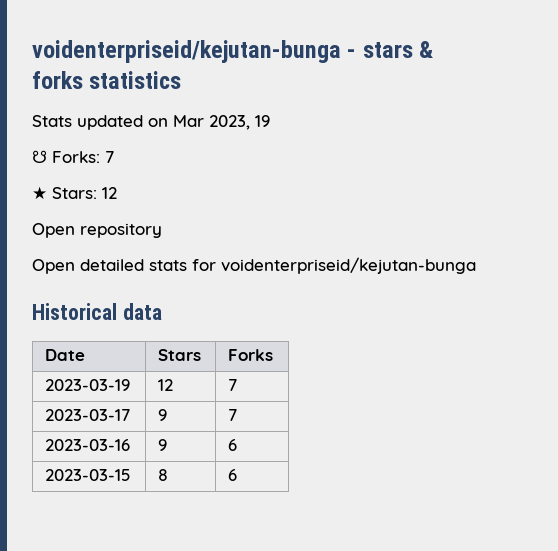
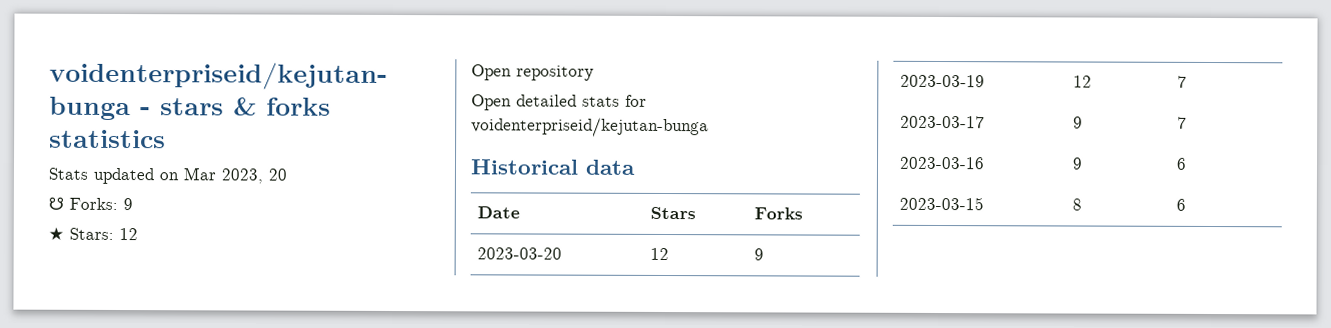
- Stats updated on Mar 2023, 19
+ Stats updated on Mar 2023, 20
- ☋ Forks: 7
+ ☋ Forks: 9
+ 2023-03-20 | 12 | 9

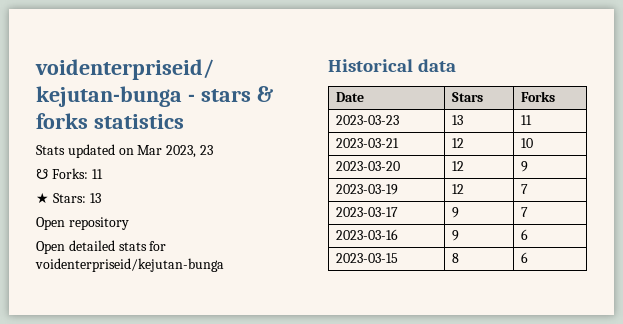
- Stats updated on Mar 2023, 20
+ Stats updated on Mar 2023, 23
- ☋ Forks: 9
+ ☋ Forks: 11
- ★ Stars: 12
+ ★ Stars: 13
+ 2023-03-23 | 13 | 11
+ 2023-03-21 | 12 | 10

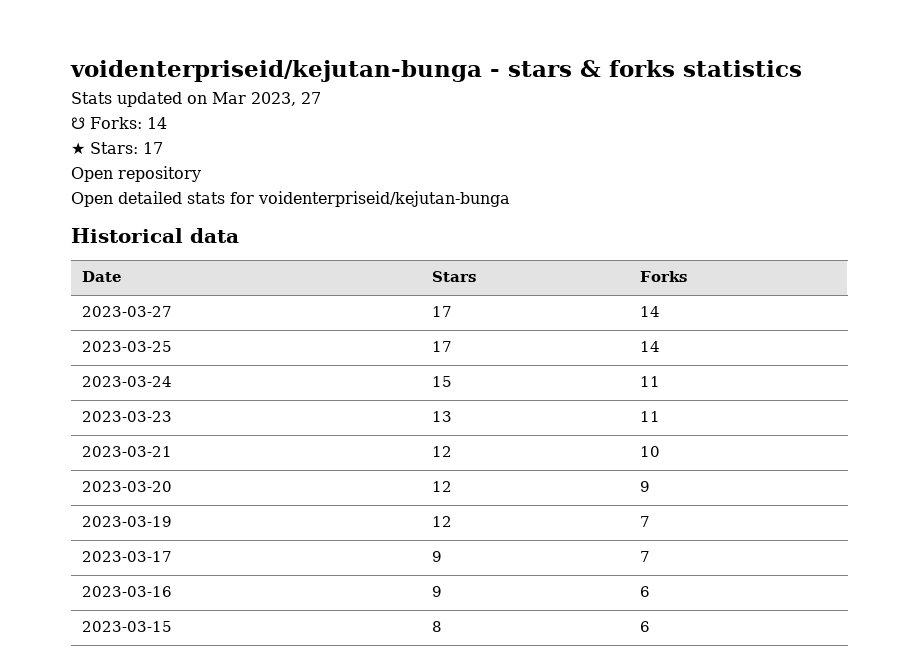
- Stats updated on Mar 2023, 23
+ Stats updated on Mar 2023, 27
- ☋ Forks: 11
+ ☋ Forks: 14
- ★ Stars: 13
+ ★ Stars: 17
+ 2023-03-27 | 17 | 14
+ 2023-03-25 | 17 | 14
+ 2023-03-24 | 15 | 11

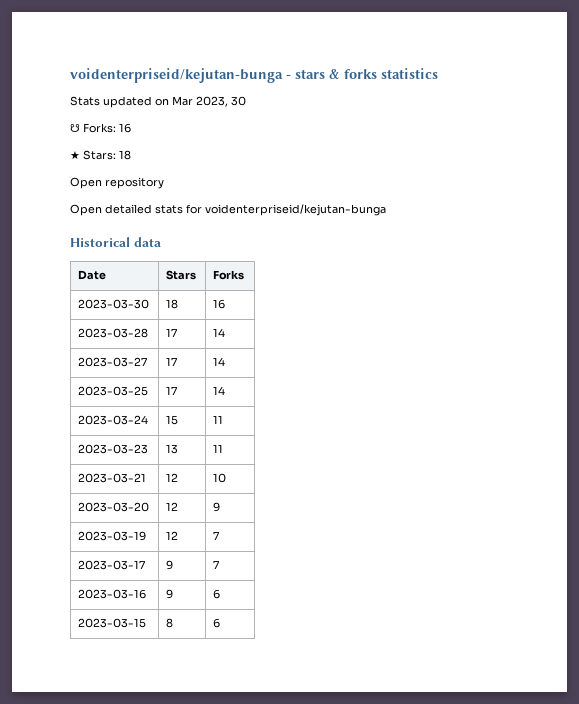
- Stats updated on Mar 2023, 27
+ Stats updated on Mar 2023, 30
- ☋ Forks: 14
+ ☋ Forks: 16
- ★ Stars: 17
+ ★ Stars: 18
+ 2023-03-30 | 18 | 16
+ 2023-03-28 | 17 | 14

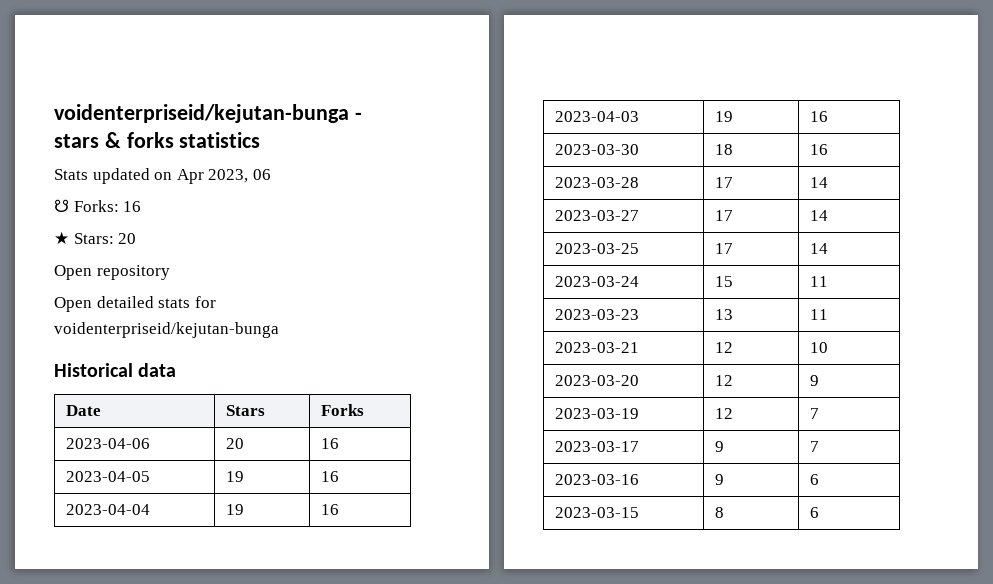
- Stats updated on Mar 2023, 30
+ Stats updated on Apr 2023, 06
- ★ Stars: 18
+ ★ Stars: 20
+ 2023-04-06 | 20 | 16
+ 2023-04-05 | 19 | 16
+ 2023-04-04 | 19 | 16
+ 2023-04-03 | 19 | 16

